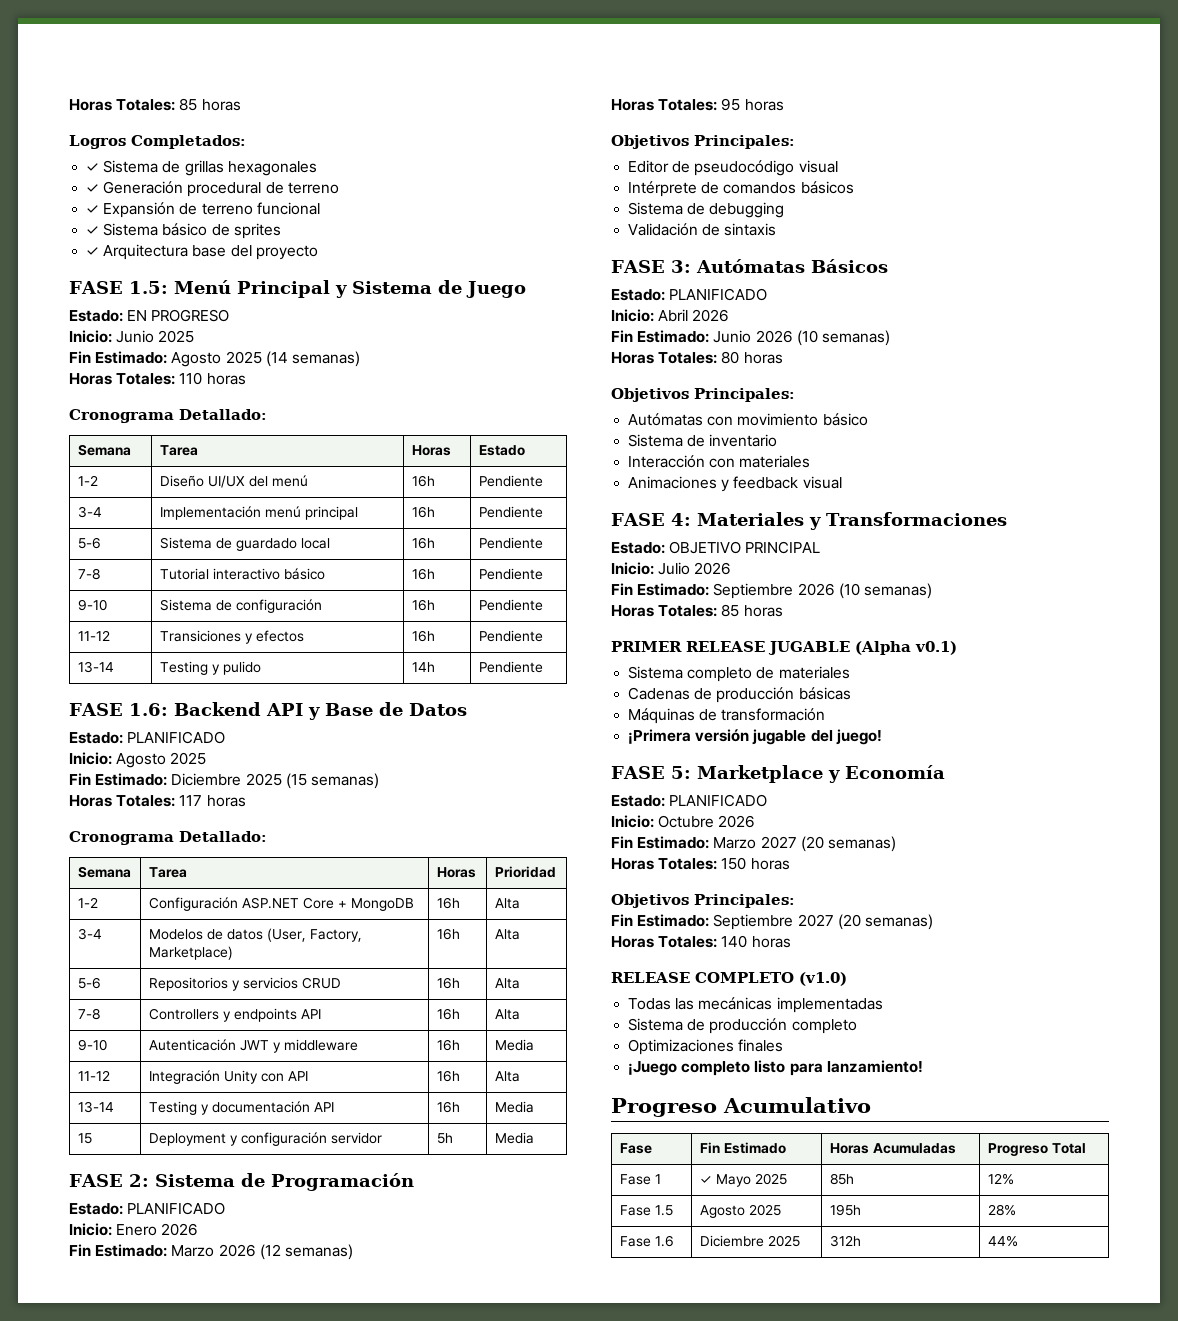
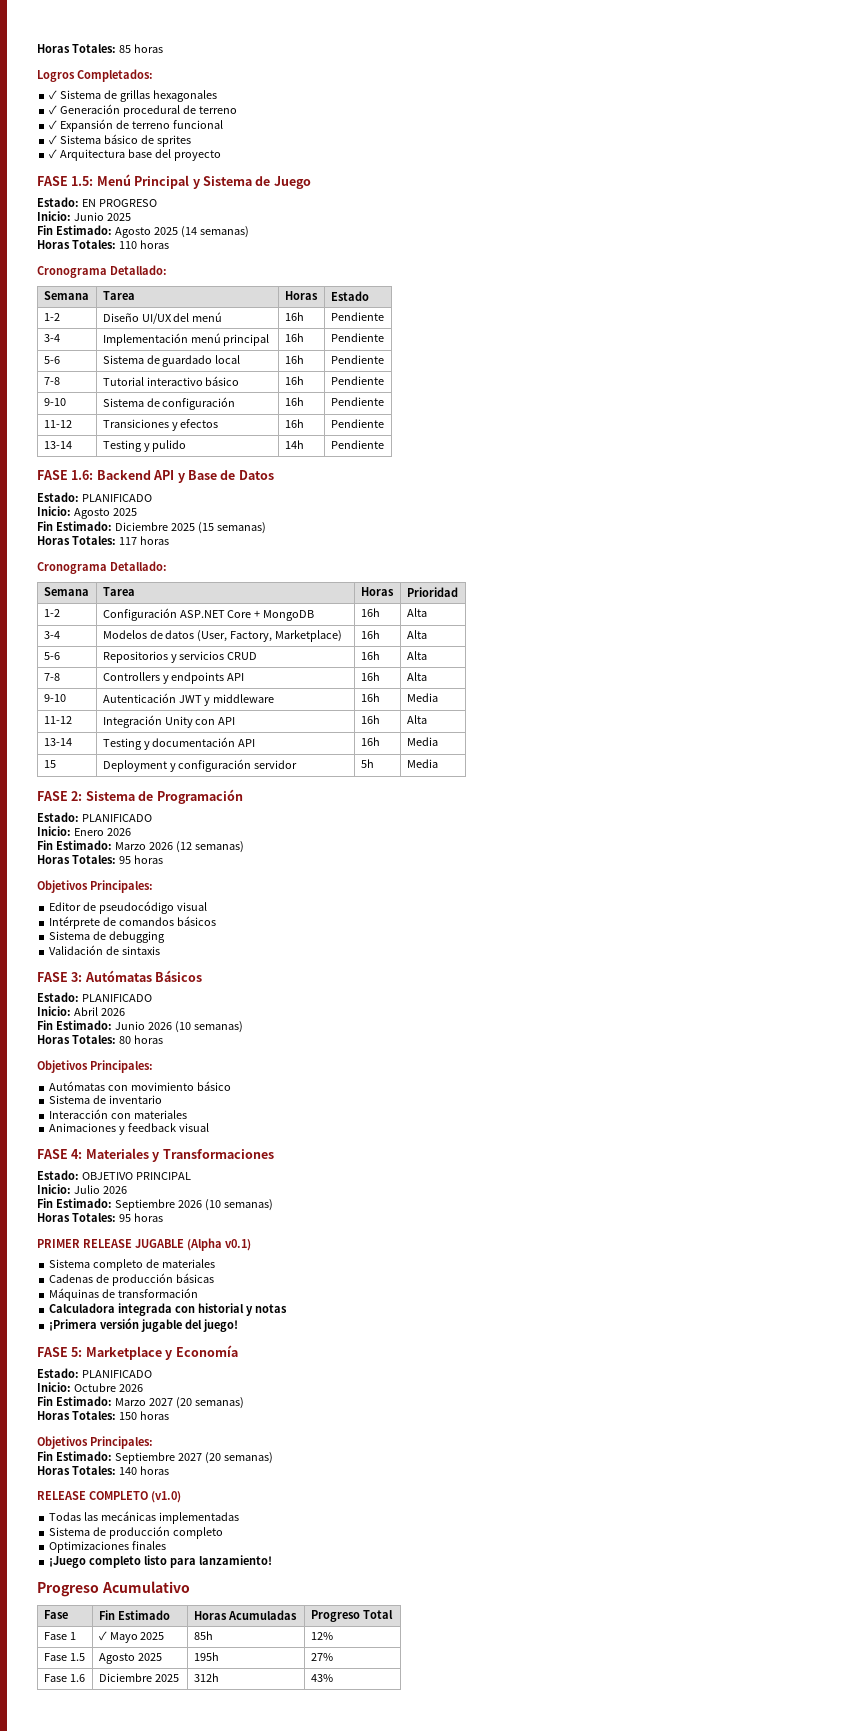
  Fin Estimado: Septiembre 2026 (10 semanas)
- Horas Totales: 85 horas
+ Horas Totales: 95 horas
+ Calculadora integrada con historial y notas
- Fase 1.5 | Agosto 2025 | 195h | 28%
+ Fase 1.5 | Agosto 2025 | 195h | 27%
- Fase 1.6 | Diciembre 2025 | 312h | 44%
+ Fase 1.6 | Diciembre 2025 | 312h | 43%

